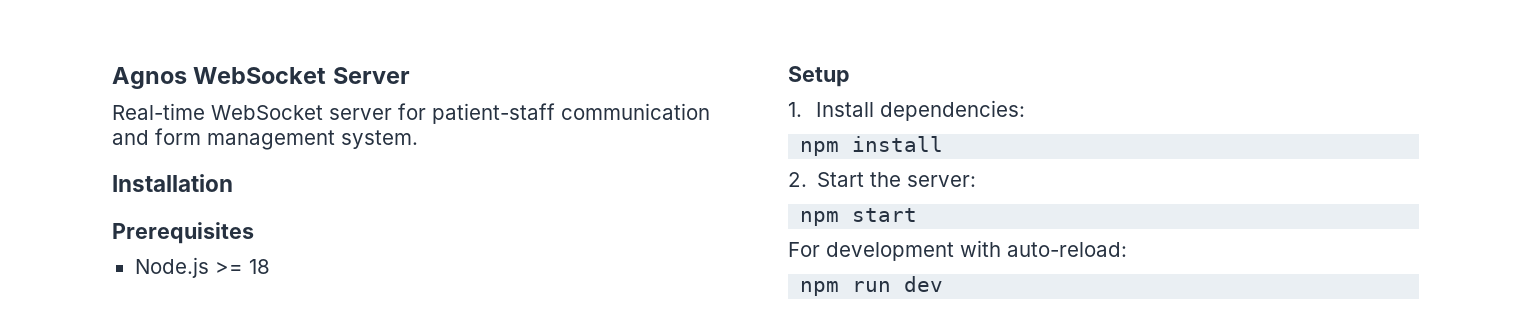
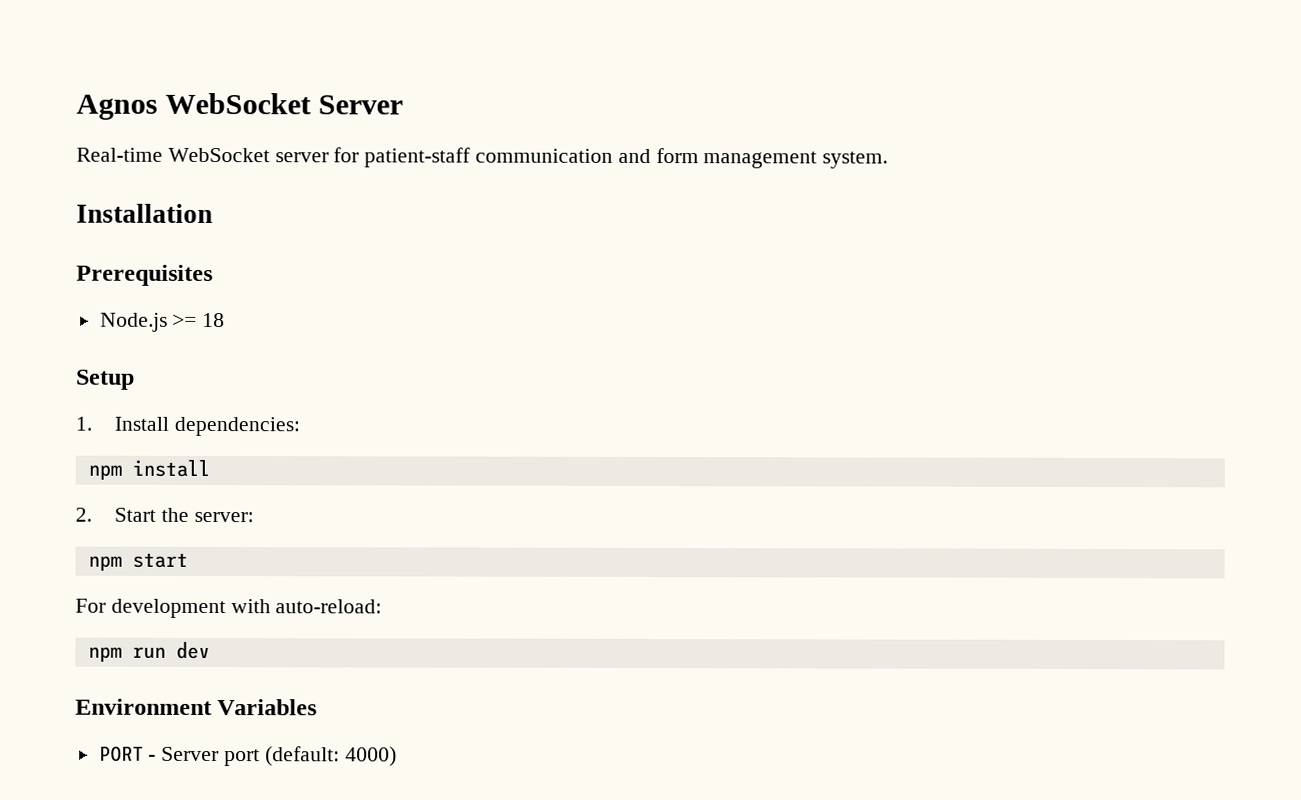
+ Environment Variables
+ PORT - Server port (default: 4000)

